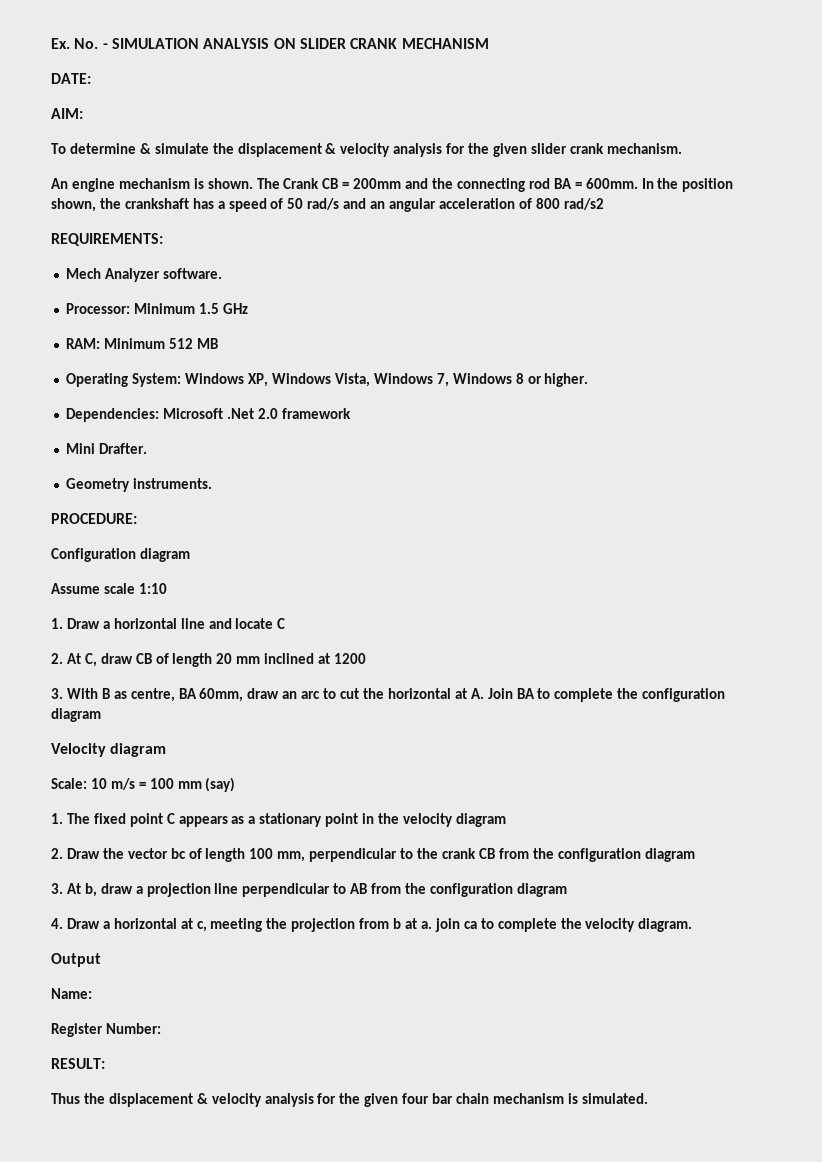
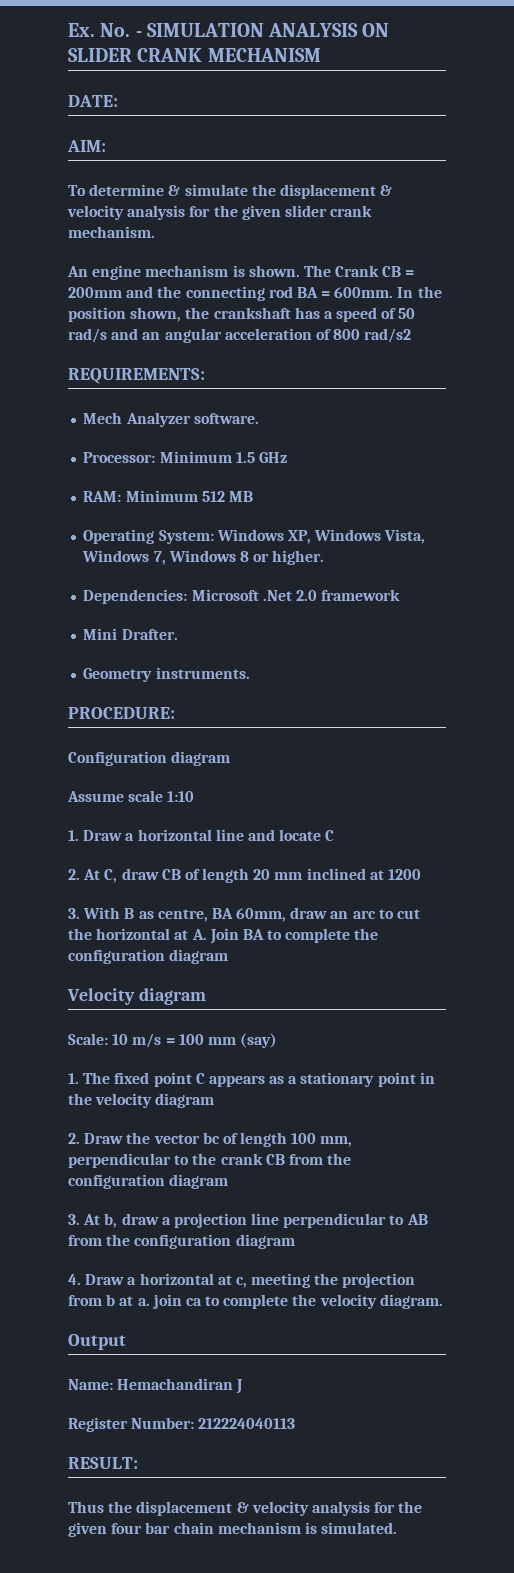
- Name:
+ Name: Hemachandiran J
- Register Number:
+ Register Number: 212224040113

